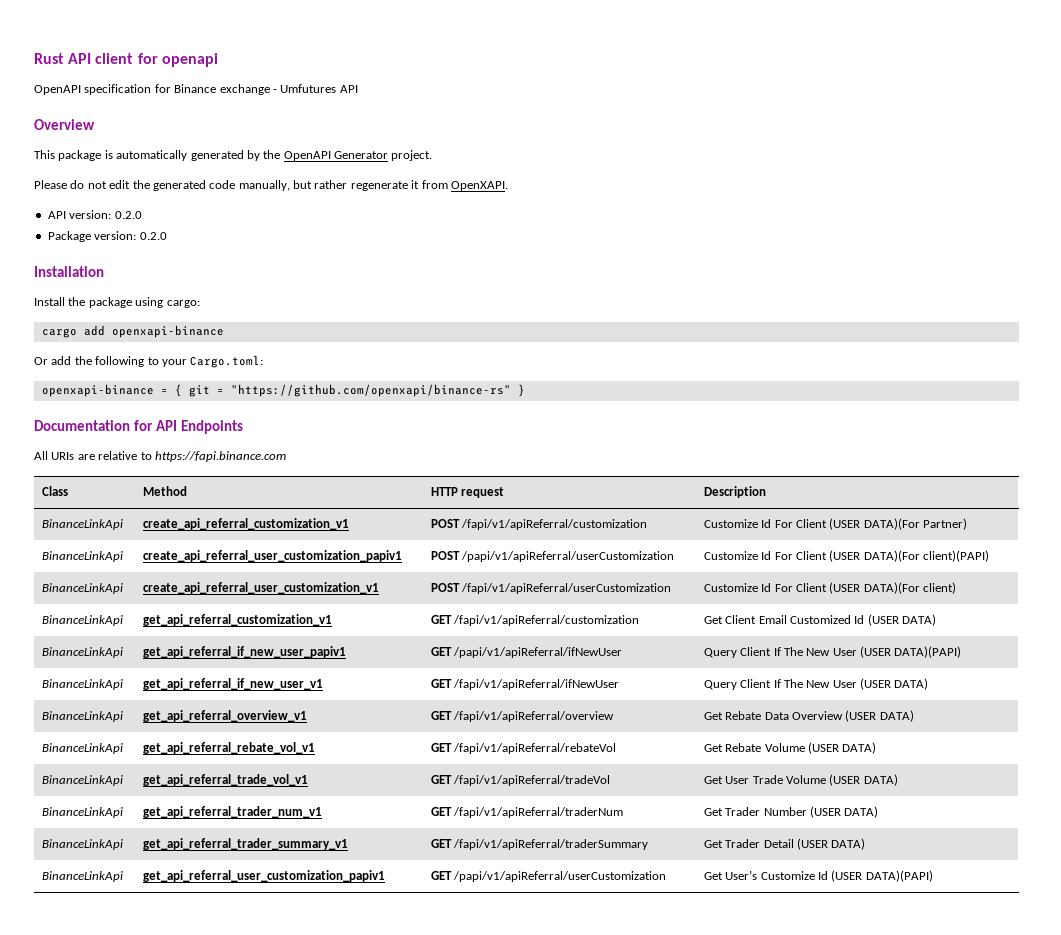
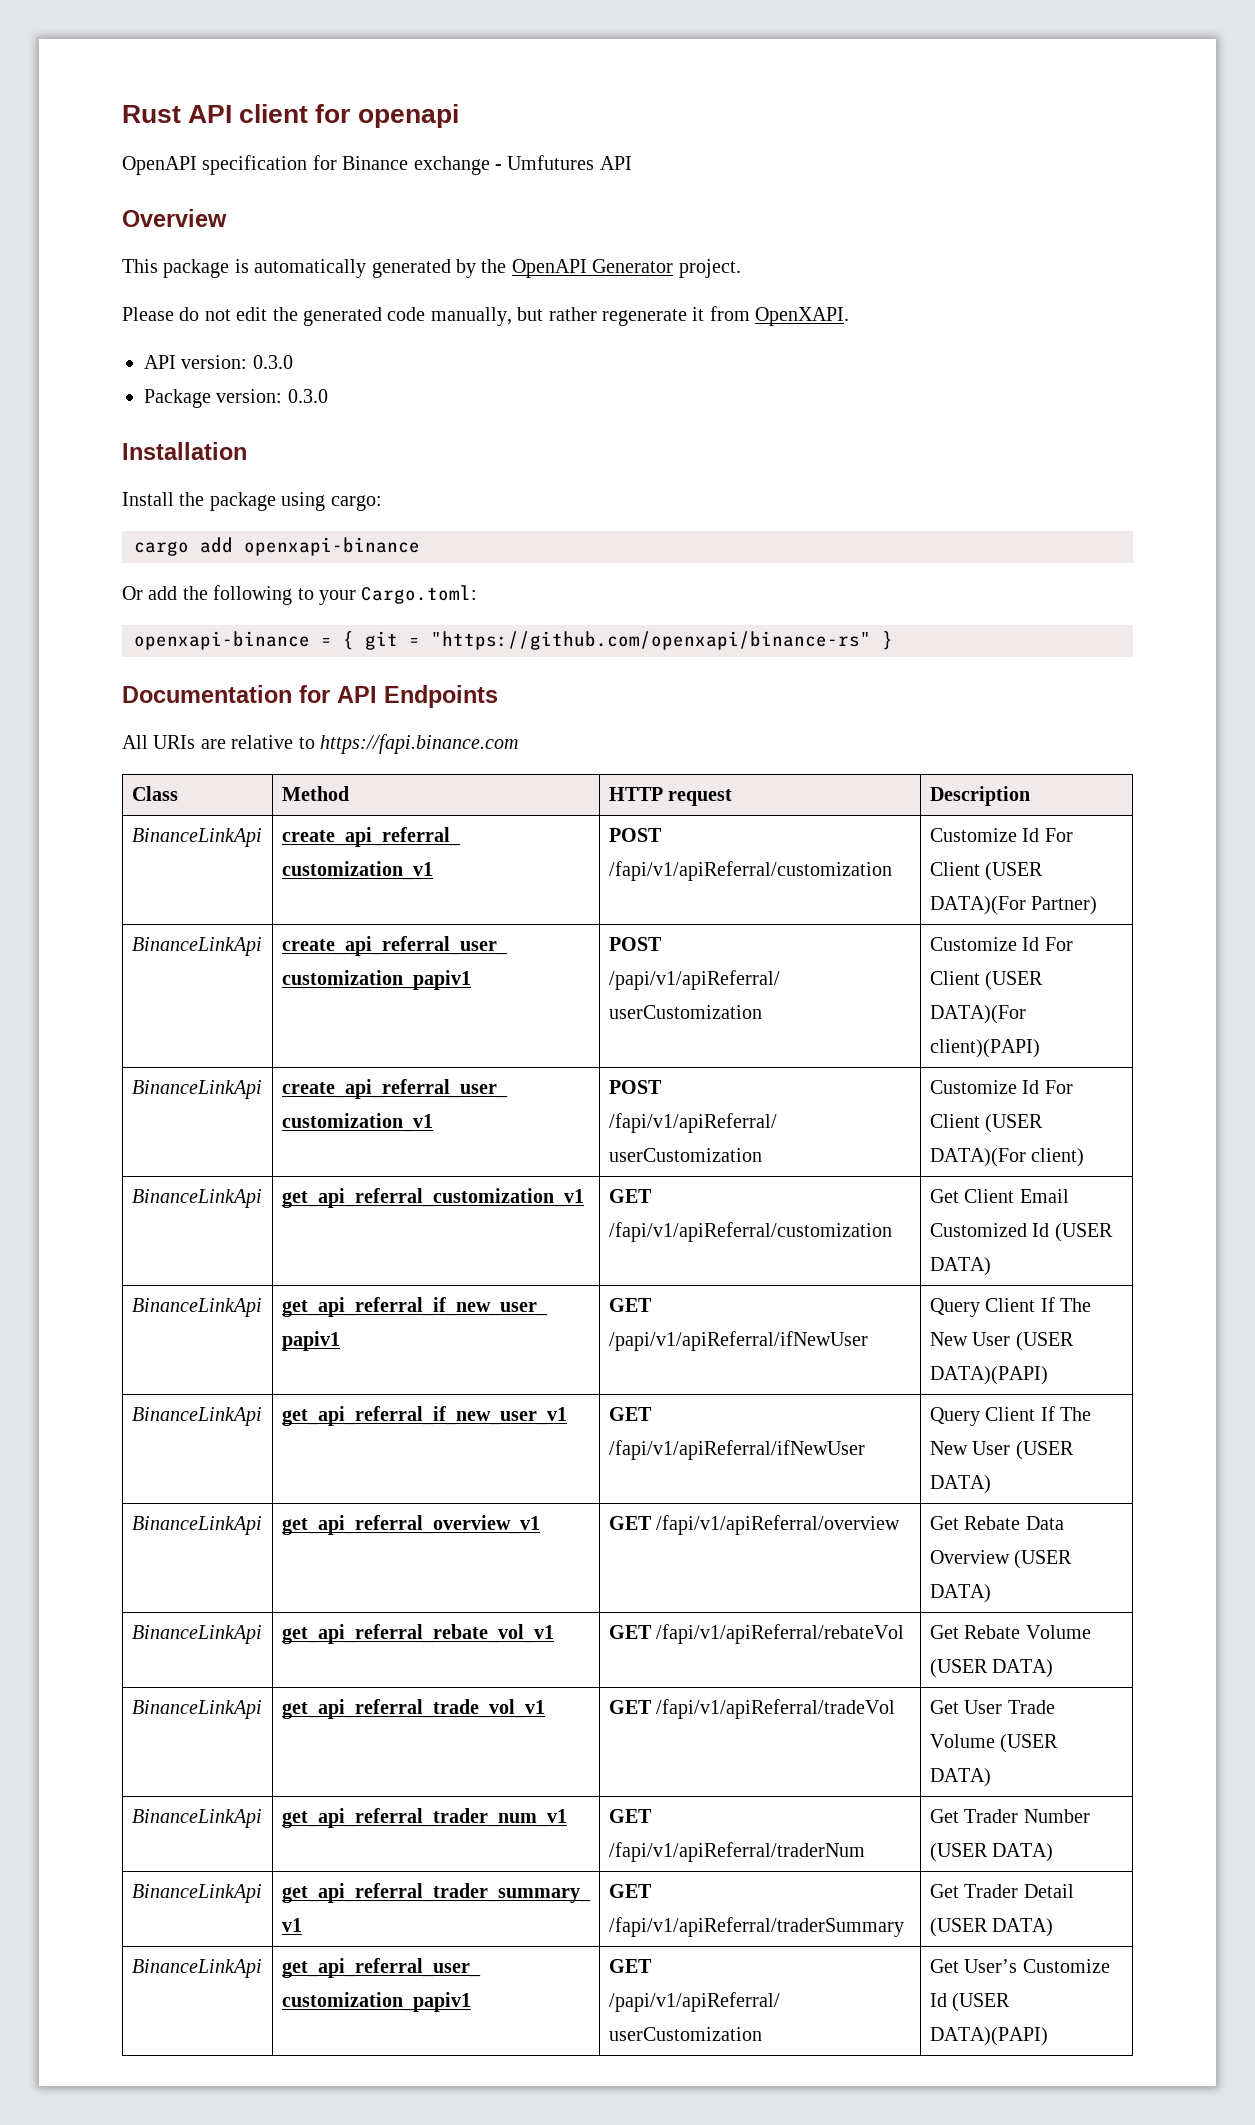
- API version: 0.2.0
+ API version: 0.3.0
- Package version: 0.2.0
+ Package version: 0.3.0

